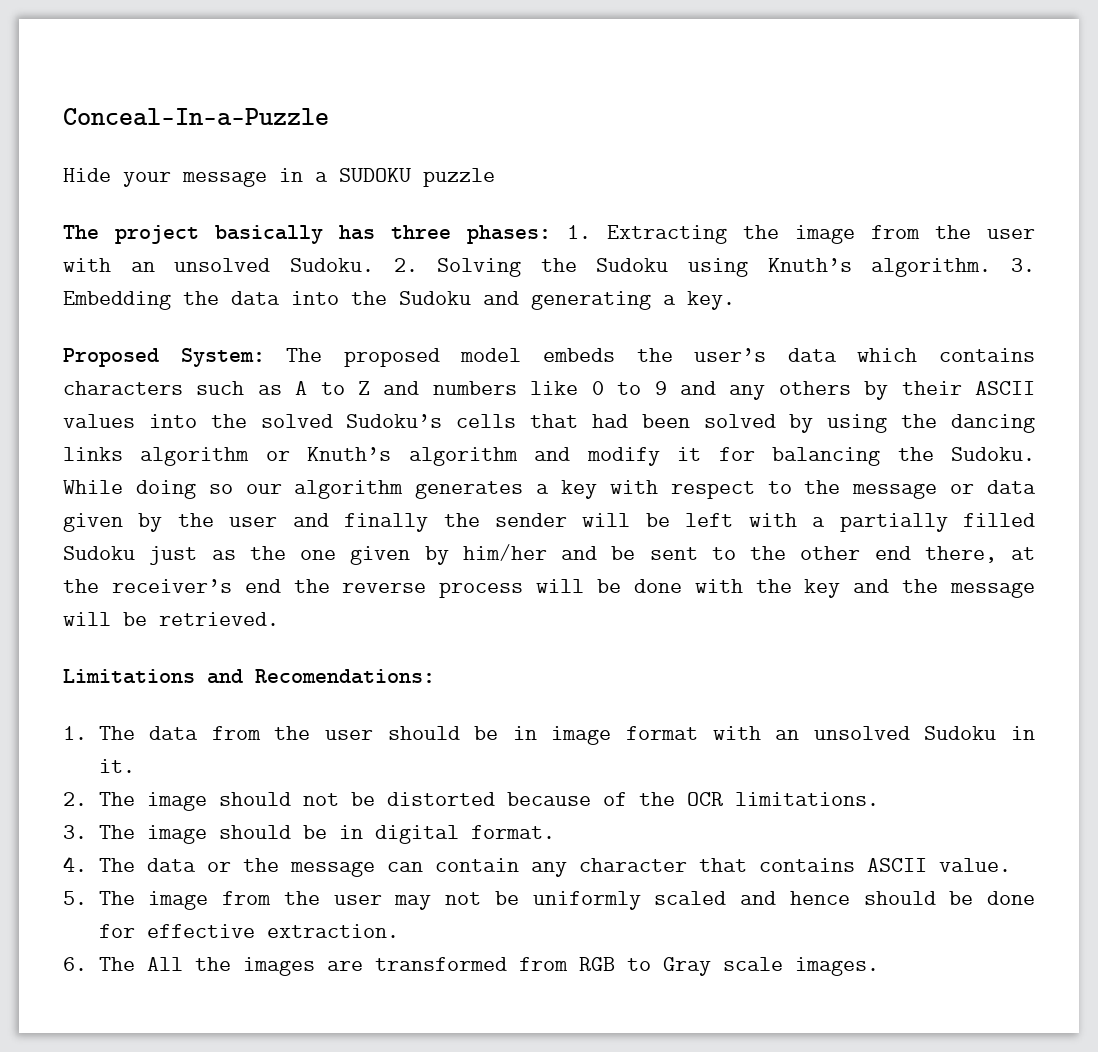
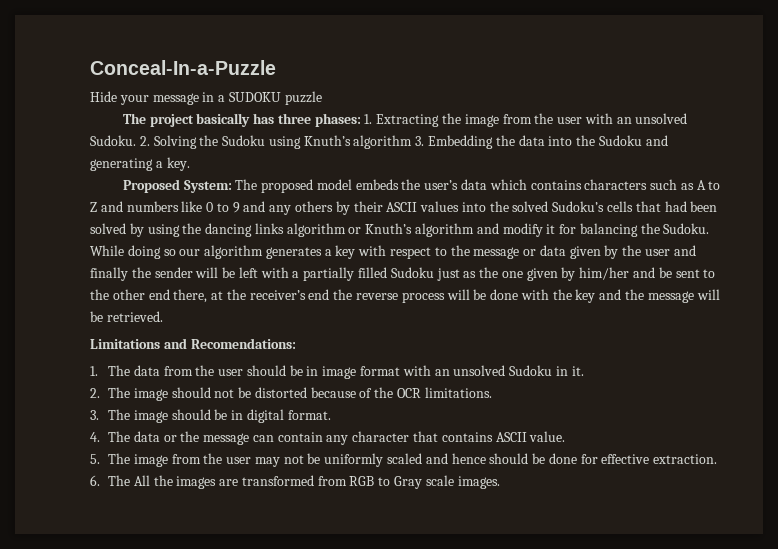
- 2. Solving the Sudoku using Knuth’s algorithm. 3. Embedding the data into the Sudoku and generating a key.
+ 2. Solving the Sudoku using Knuth’s algorithm 3. Embedding the data into the Sudoku and generating a key.

